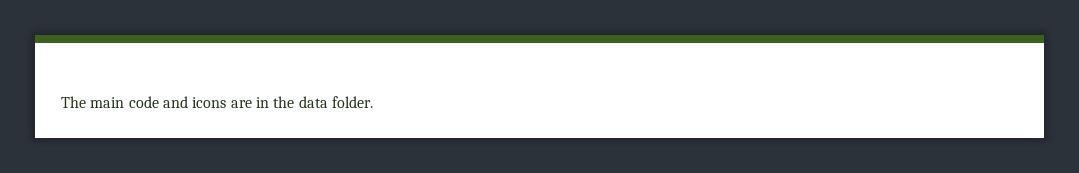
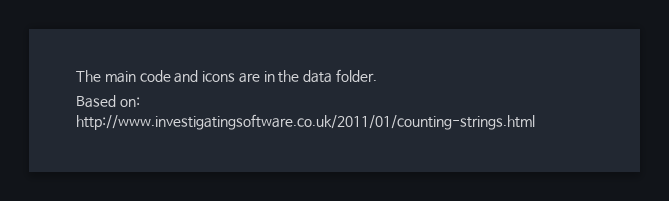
+ Based on: http://www.investigatingsoftware.co.uk/2011/01/counting-strings.html

